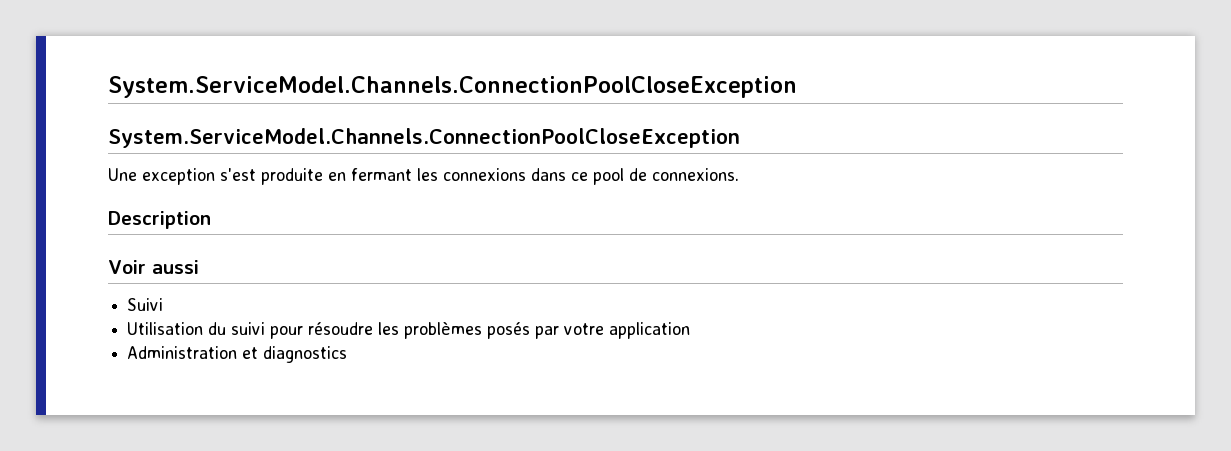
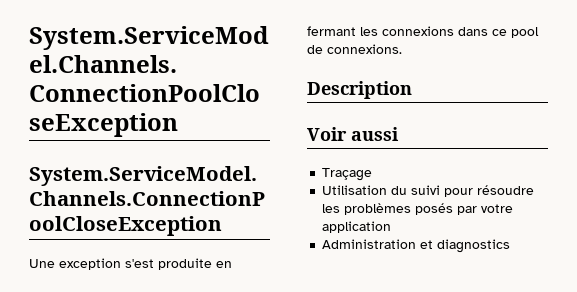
- Suivi
+ Traçage

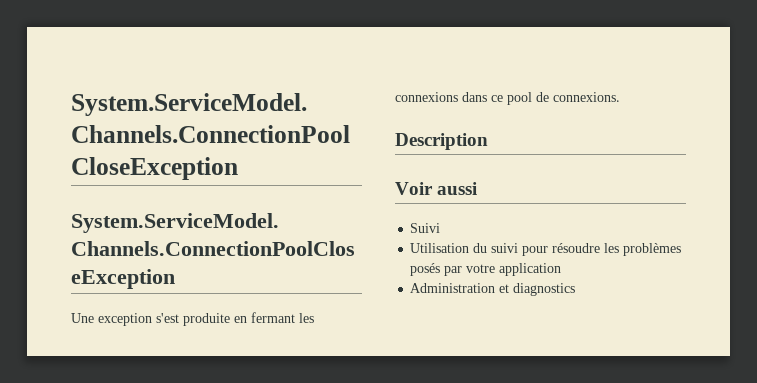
- Traçage
+ Suivi

